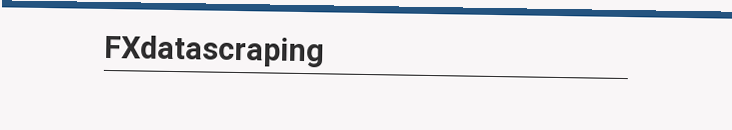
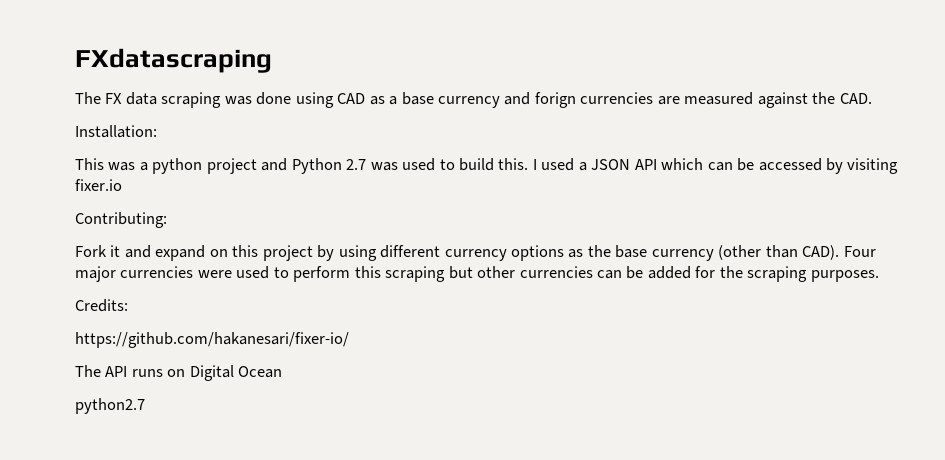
+ The FX data scraping was done using CAD as a base currency and forign currencies are measured against the CAD.
+ Installation:
+ This was a python project and Python 2.7 was used to build this. I used a JSON API which can be accessed by visiting fixer.io
+ Contributing:
+ Fork it and expand on this project by using different currency options as the base currency (other than CAD). Four major currencies were used to perform this scraping but other currencies can be added for the scraping purposes.
+ Credits:
+ https://github.com/hakanesari/fixer-io/
+ The API runs on Digital Ocean
+ python2.7

